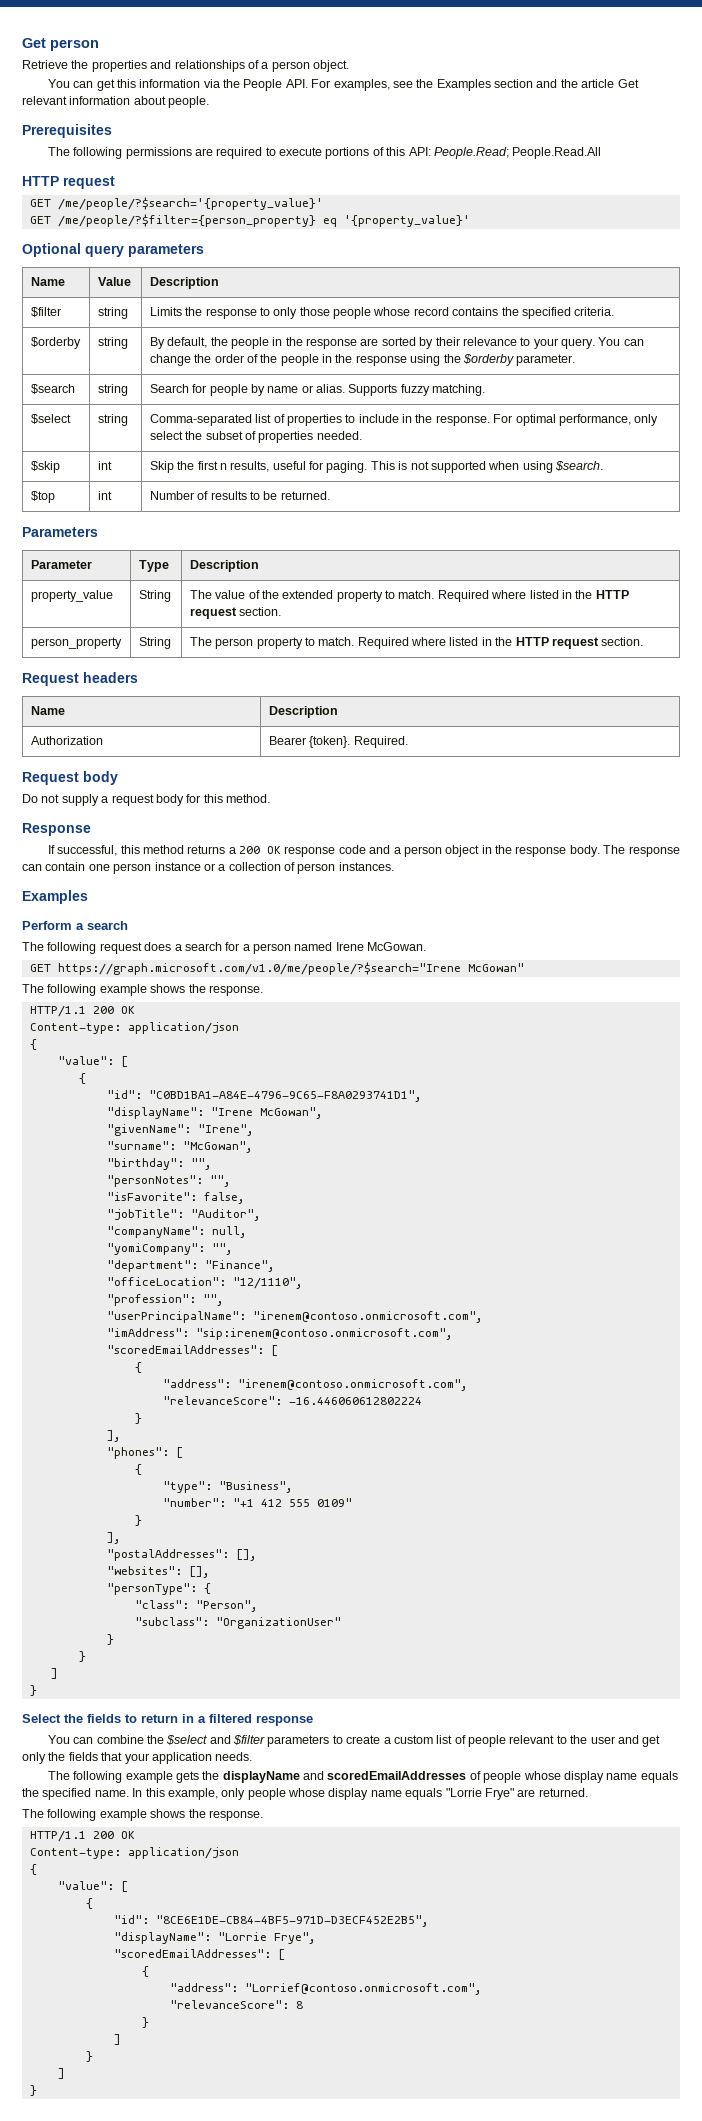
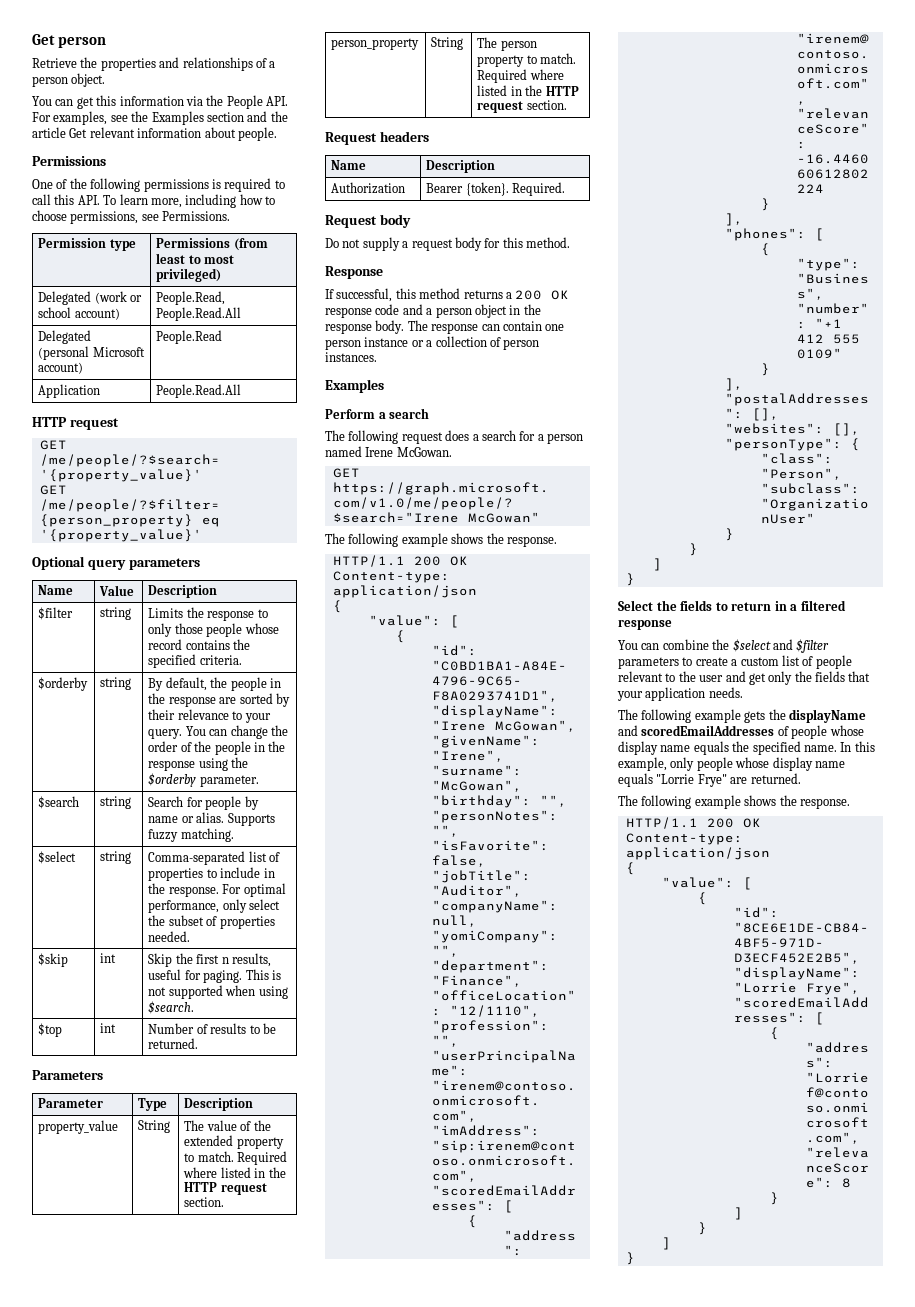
  You can get this information via the People API. For examples, see the Examples section and the article Get relevant information about people.
- Prerequisites
- The following permissions are required to execute portions of this API: People.Read; People.Read.All
+ Permissions
+ One of the following permissions is required to call this API. To learn more, including how to choose permissions, see Permissions.
+ Permission type | Permissions (from least to most privileged)
+ Delegated (work or school account) | People.Read, People.Read.All
+ Delegated (personal Microsoft account) | People.Read
+ Application | People.Read.All

